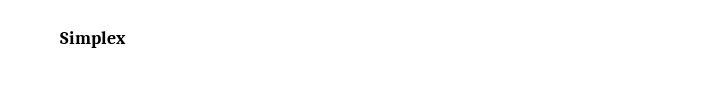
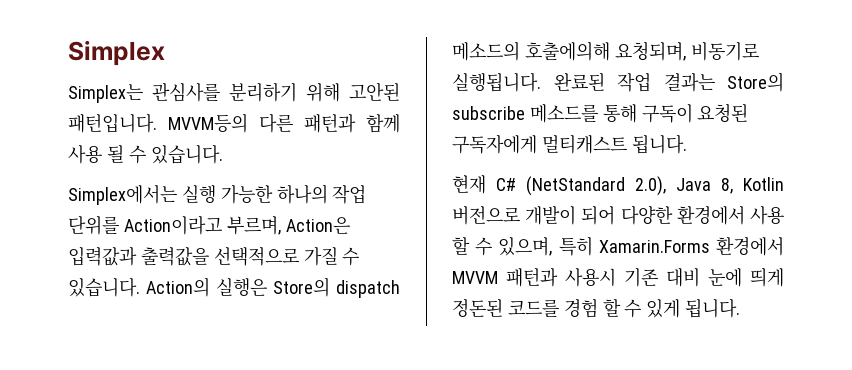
+ Simplex는 관심사를 분리하기 위해 고안된 패턴입니다. MVVM등의 다른 패턴과 함께 사용 될 수 있습니다.
+ Simplex에서는 실행 가능한 하나의 작업 단위를 Action이라고 부르며, Action은 입력값과 출력값을 선택적으로 가질 수 있습니다. Action의 실행은 Store의 dispatch 메소드의 호출에의해 요청되며, 비동기로 실행됩니다. 완료된 작업 결과는 Store의 subscribe 메소드를 통해 구독이 요청된 구독자에게 멀티캐스트 됩니다.
+ 현재 C# (NetStandard 2.0), Java 8, Kotlin 버전으로 개발이 되어 다양한 환경에서 사용 할 수 있으며, 특히 Xamarin.Forms 환경에서 MVVM 패턴과 사용시 기존 대비 눈에 띄게 정돈된 코드를 경험 할 수 있게 됩니다.

